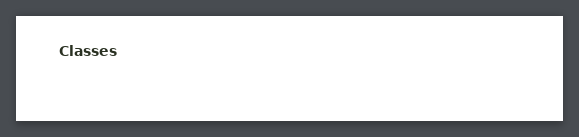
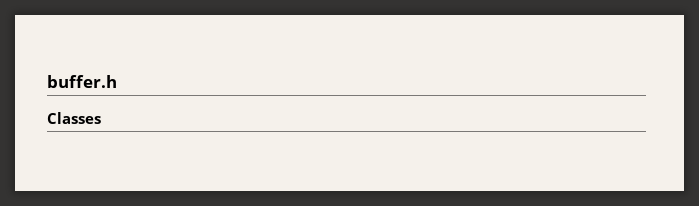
+ buffer.h

